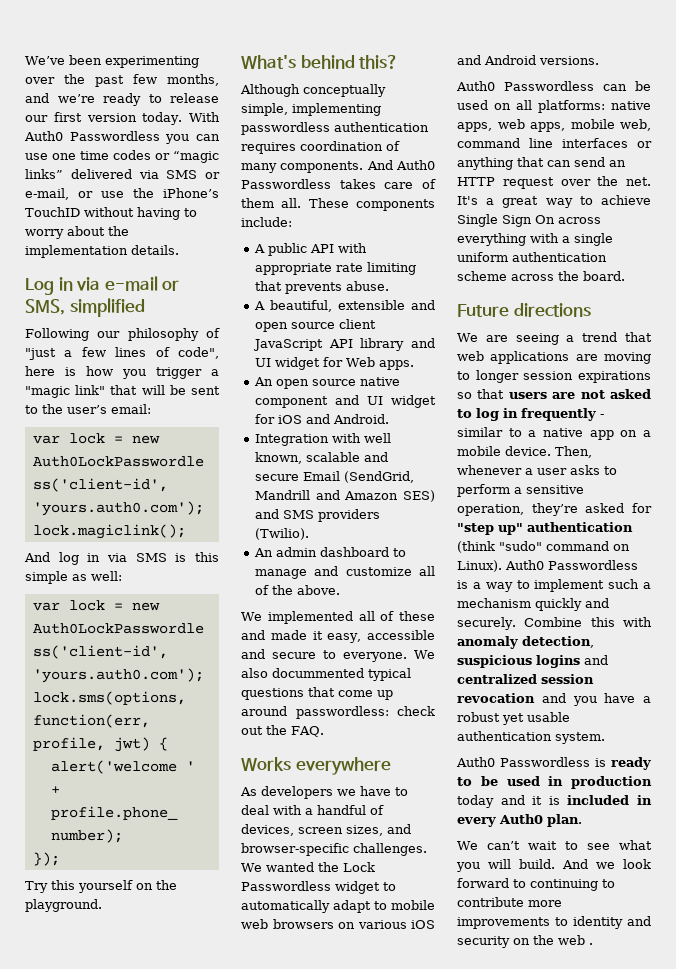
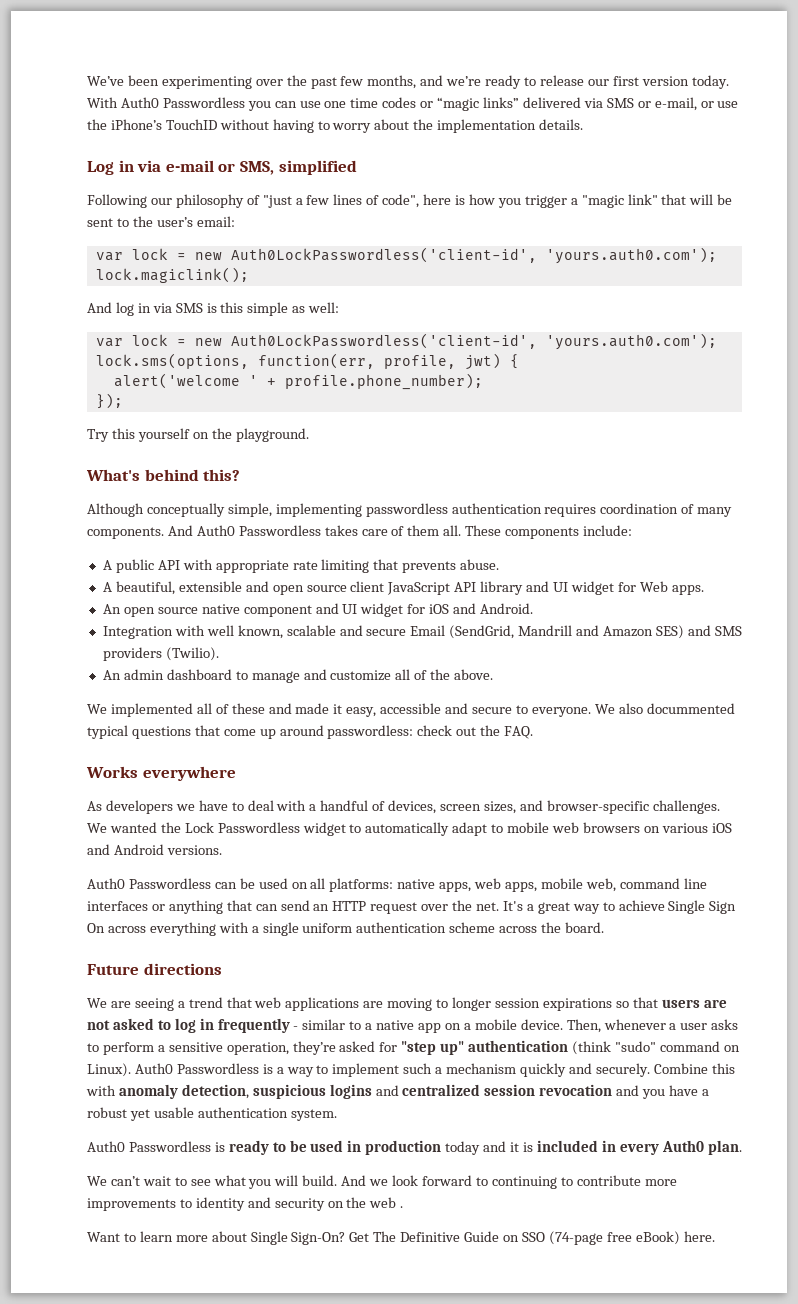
+ Want to learn more about Single Sign-On? Get The Definitive Guide on SSO (74-page free eBook) here.

